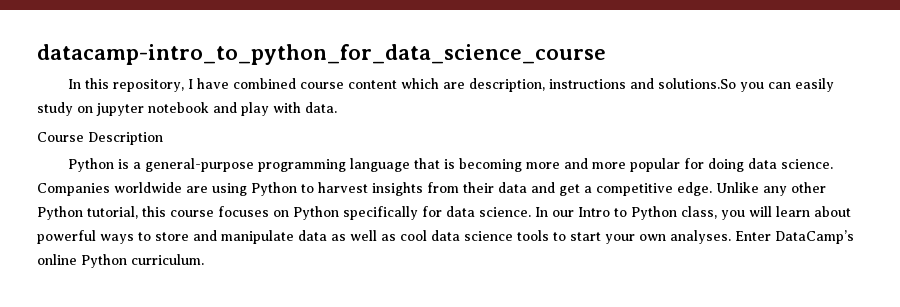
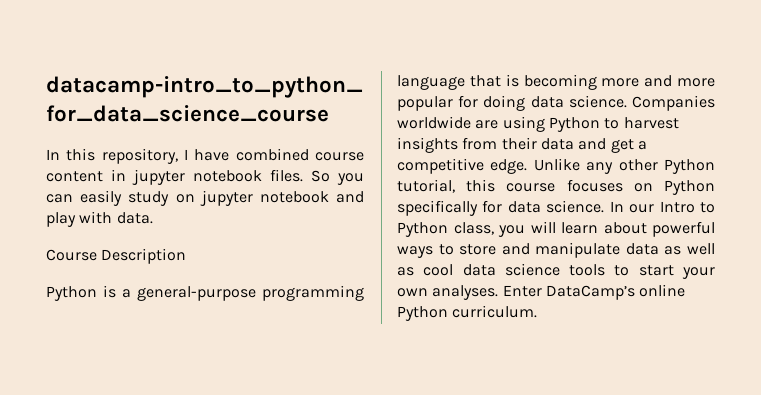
- In this repository, I have combined course content which are description, instructions and solutions.So you can easily study on jupyter notebook and play with data.
+ In this repository, I have combined course content in jupyter notebook files. So you can easily study on jupyter notebook and play with data.

